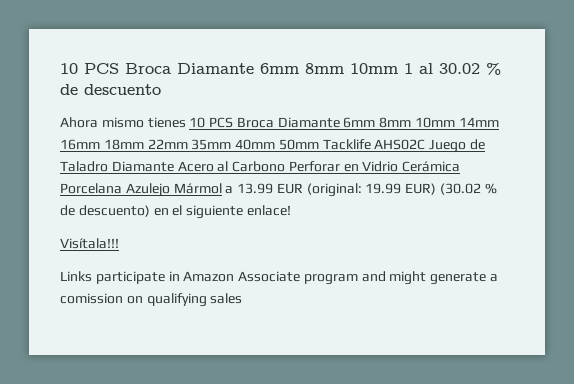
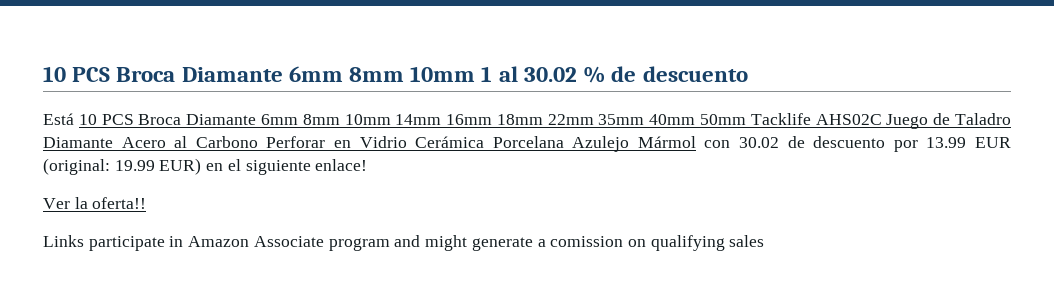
- Ahora mismo tienes 10 PCS Broca Diamante 6mm 8mm 10mm 14mm 16mm 18mm 22mm 35mm 40mm 50mm Tacklife AHS02C Juego de Taladro Diamante Acero al Carbono Perforar en Vidrio Cerámica Porcelana Azulejo Mármol a 13.99 EUR (original: 19.99 EUR) (30.02 % de descuento) en el siguiente enlace!
+ Está 10 PCS Broca Diamante 6mm 8mm 10mm 14mm 16mm 18mm 22mm 35mm 40mm 50mm Tacklife AHS02C Juego de Taladro Diamante Acero al Carbono Perforar en Vidrio Cerámica Porcelana Azulejo Mármol con 30.02 de descuento por 13.99 EUR (original: 19.99 EUR) en el siguiente enlace!
- Visítala!!!
+ Ver la oferta!!

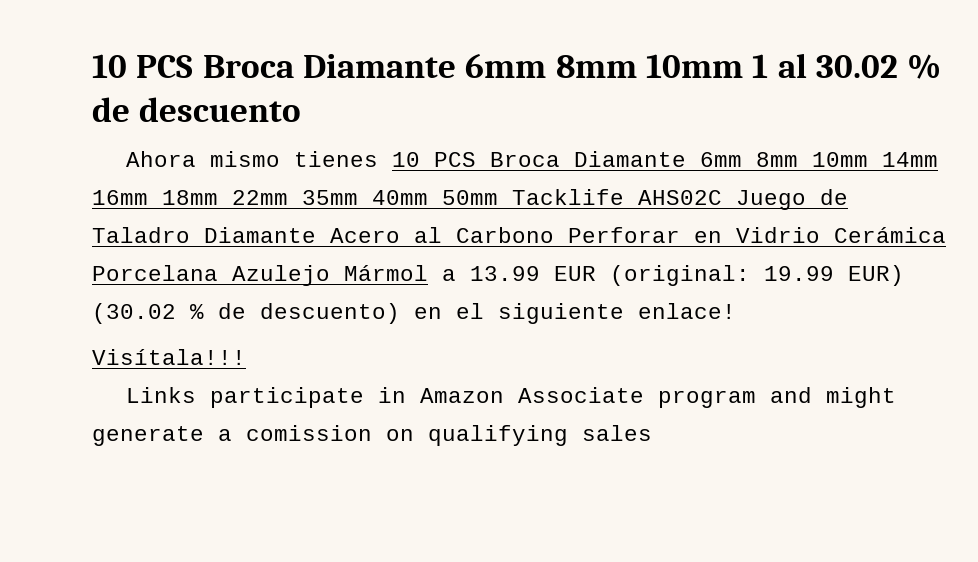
- Está 10 PCS Broca Diamante 6mm 8mm 10mm 14mm 16mm 18mm 22mm 35mm 40mm 50mm Tacklife AHS02C Juego de Taladro Diamante Acero al Carbono Perforar en Vidrio Cerámica Porcelana Azulejo Mármol con 30.02 de descuento por 13.99 EUR (original: 19.99 EUR) en el siguiente enlace!
+ Ahora mismo tienes 10 PCS Broca Diamante 6mm 8mm 10mm 14mm 16mm 18mm 22mm 35mm 40mm 50mm Tacklife AHS02C Juego de Taladro Diamante Acero al Carbono Perforar en Vidrio Cerámica Porcelana Azulejo Mármol a 13.99 EUR (original: 19.99 EUR) (30.02 % de descuento) en el siguiente enlace!
- Ver la oferta!!
+ Visítala!!!

